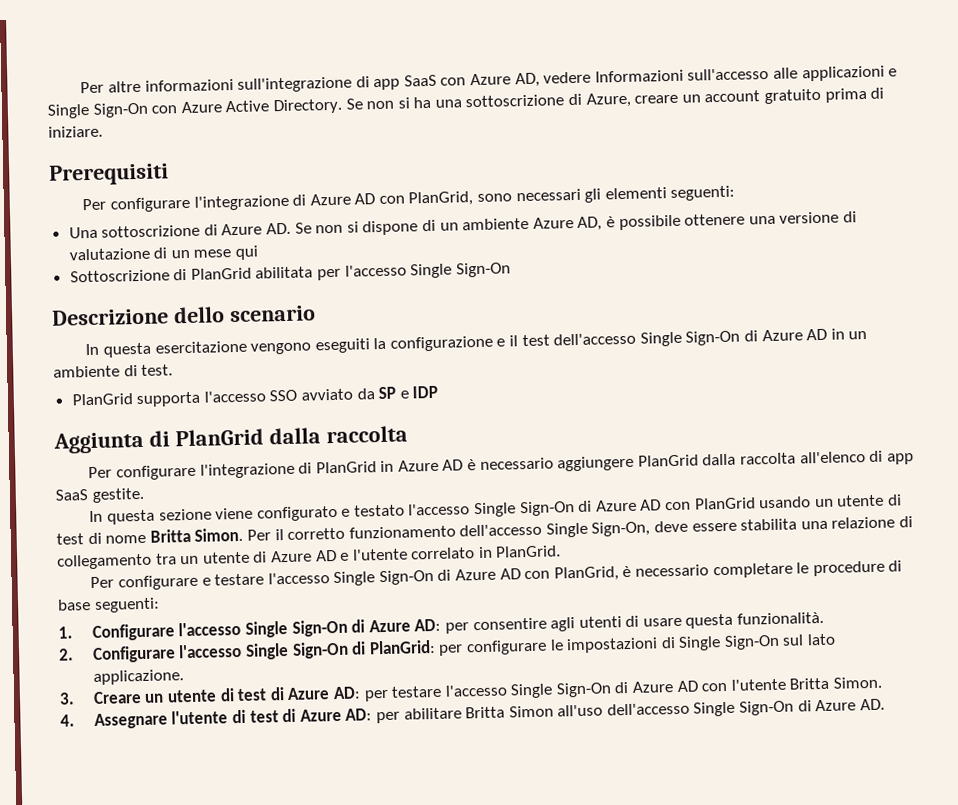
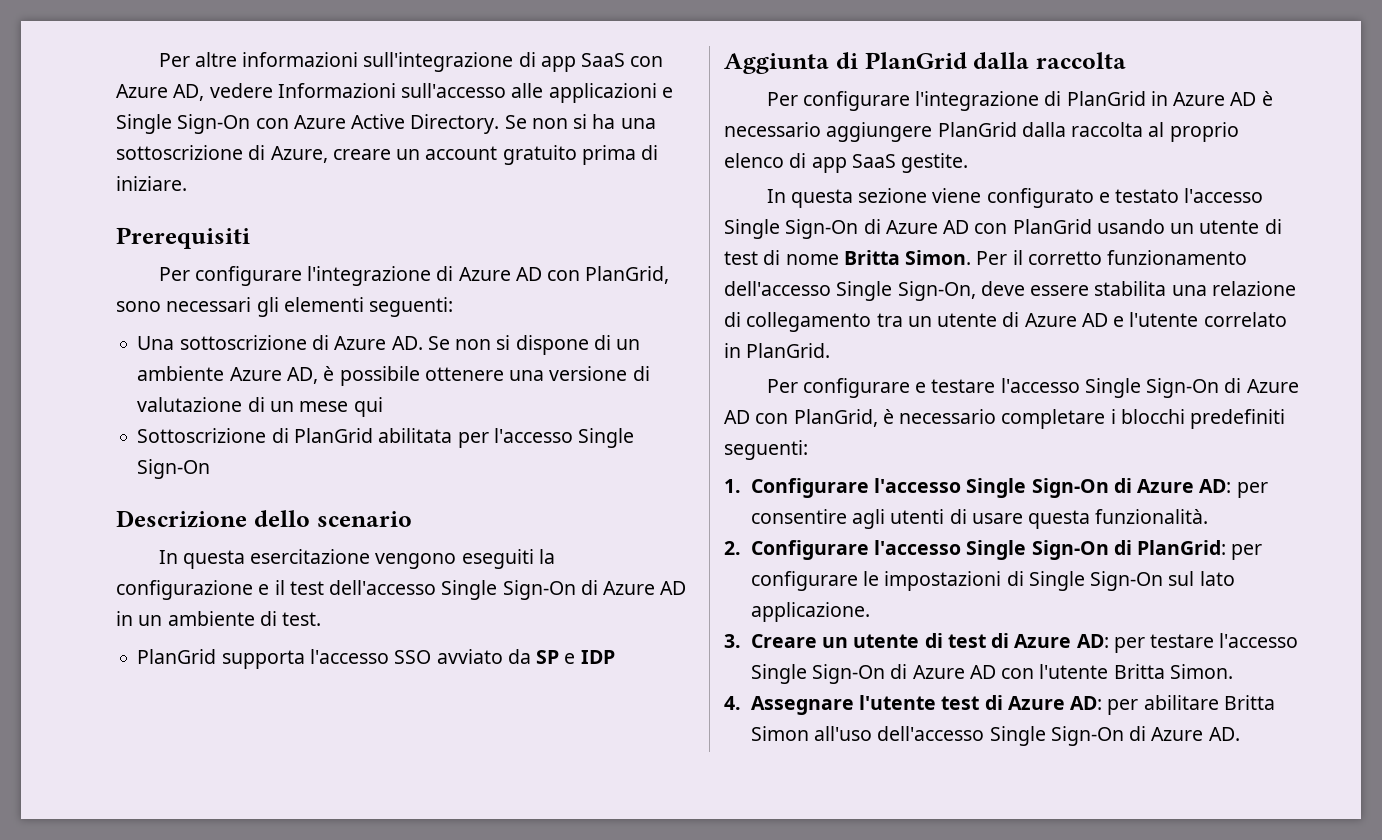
- Per configurare l'integrazione di PlanGrid in Azure AD è necessario aggiungere PlanGrid dalla raccolta all'elenco di app SaaS gestite.
+ Per configurare l'integrazione di PlanGrid in Azure AD è necessario aggiungere PlanGrid dalla raccolta al proprio elenco di app SaaS gestite.
- Per configurare e testare l'accesso Single Sign-On di Azure AD con PlanGrid, è necessario completare le procedure di base seguenti:
+ Per configurare e testare l'accesso Single Sign-On di Azure AD con PlanGrid, è necessario completare i blocchi predefiniti seguenti:
- 4. Assegnare l'utente di test di Azure AD: per abilitare Britta Simon all'uso dell'accesso Single Sign-On di Azure AD.
+ 4. Assegnare l'utente test di Azure AD: per abilitare Britta Simon all'uso dell'accesso Single Sign-On di Azure AD.

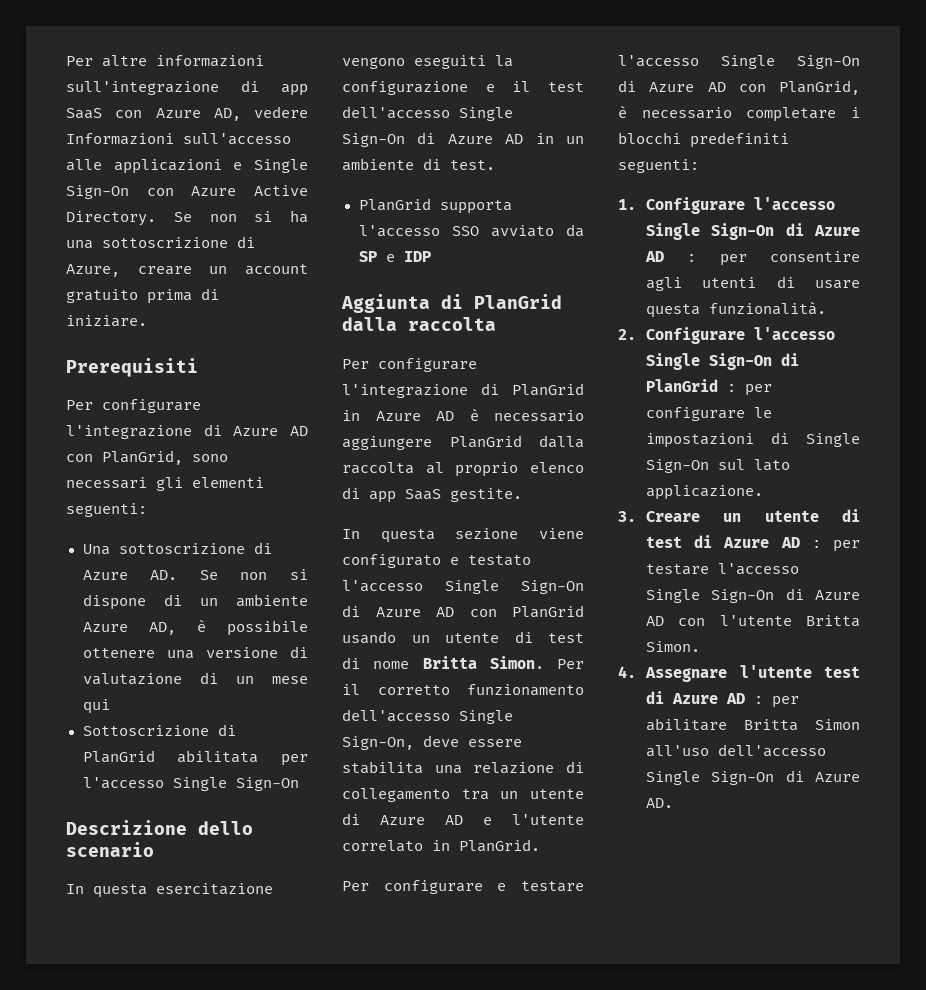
- 1. Configurare l'accesso Single Sign-On di Azure AD: per consentire agli utenti di usare questa funzionalità.
+ 1. Configurare l'accesso Single Sign-On di Azure AD : per consentire agli utenti di usare questa funzionalità.
- 2. Configurare l'accesso Single Sign-On di PlanGrid: per configurare le impostazioni di Single Sign-On sul lato applicazione.
+ 2. Configurare l'accesso Single Sign-On di PlanGrid : per configurare le impostazioni di Single Sign-On sul lato applicazione.
- 3. Creare un utente di test di Azure AD: per testare l'accesso Single Sign-On di Azure AD con l'utente Britta Simon.
+ 3. Creare un utente di test di Azure AD : per testare l'accesso Single Sign-On di Azure AD con l'utente Britta Simon.
- 4. Assegnare l'utente test di Azure AD: per abilitare Britta Simon all'uso dell'accesso Single Sign-On di Azure AD.
+ 4. Assegnare l'utente test di Azure AD : per abilitare Britta Simon all'uso dell'accesso Single Sign-On di Azure AD.

